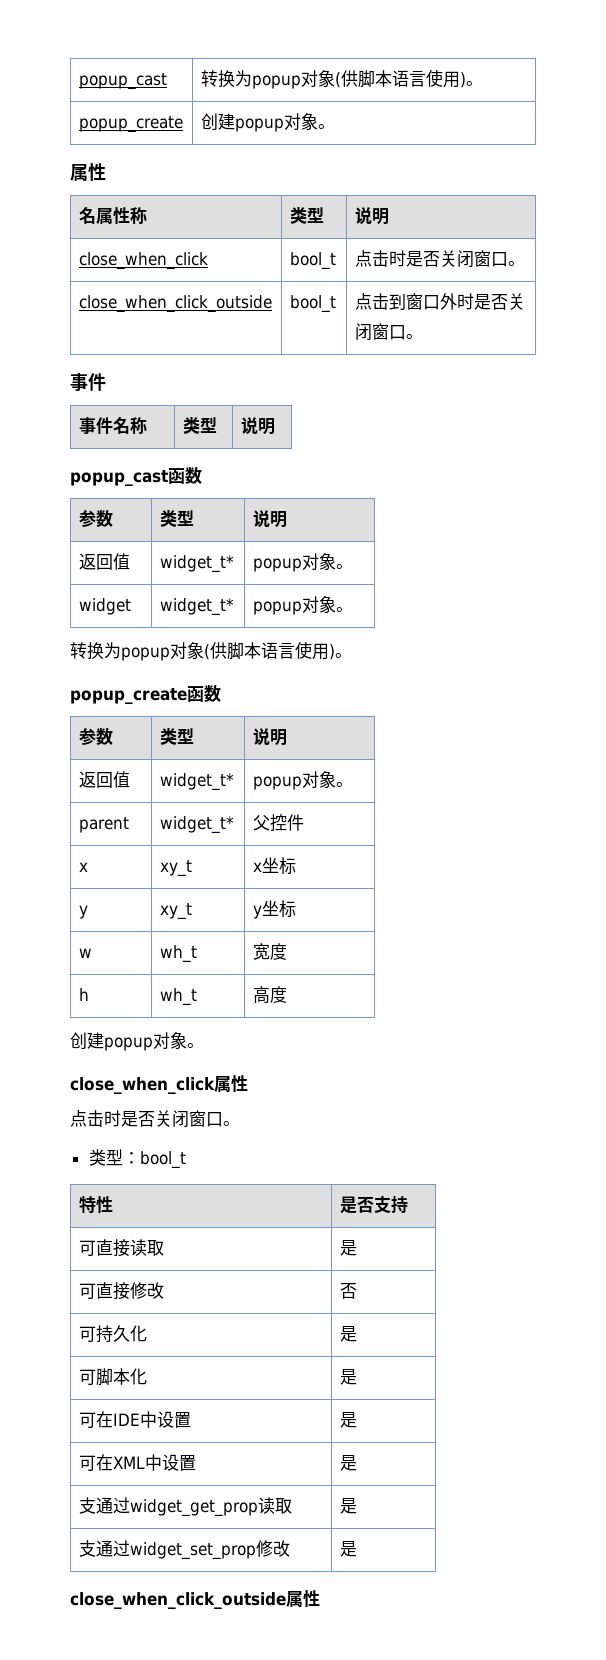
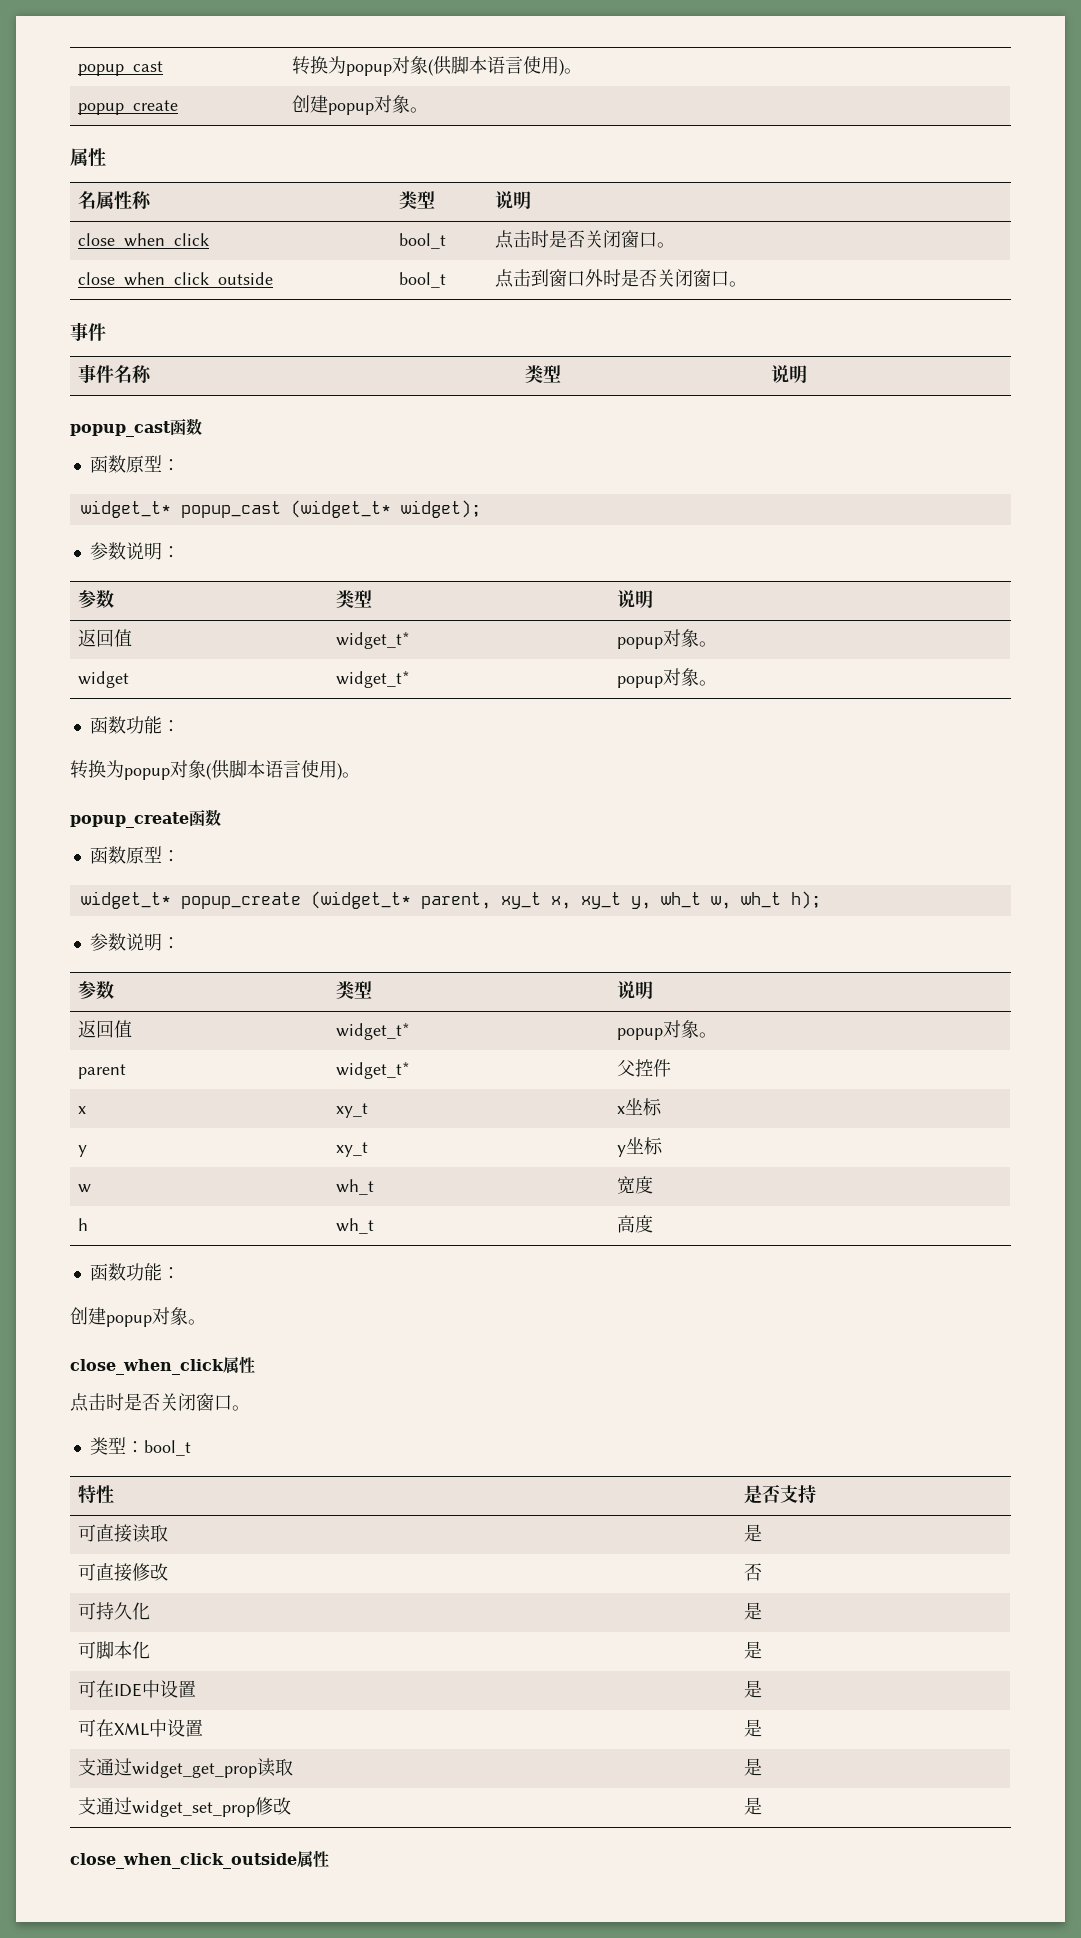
  popup_cast函数
+ 函数原型：
+ widget_t* popup_cast (widget_t* widget);
+ 参数说明：
  widget | widget_t* | popup对象。
+ 函数功能：
  popup_create函数
+ 函数原型：
+ widget_t* popup_create (widget_t* parent, xy_t x, xy_t y, wh_t w, wh_t h);
+ 参数说明：
  h | wh_t | 高度
+ 函数功能：

